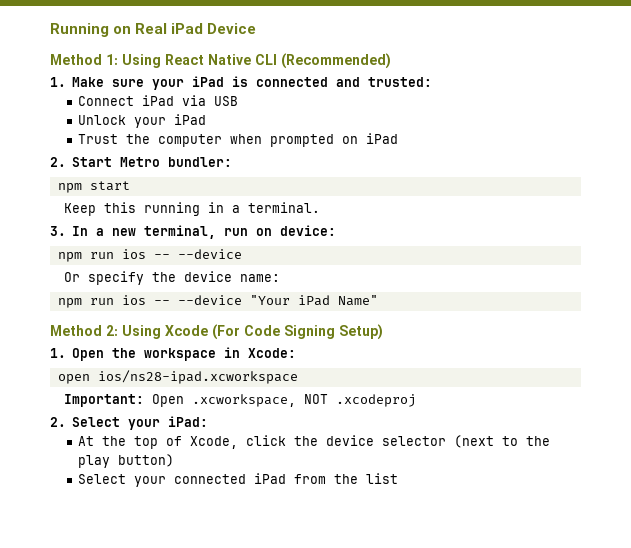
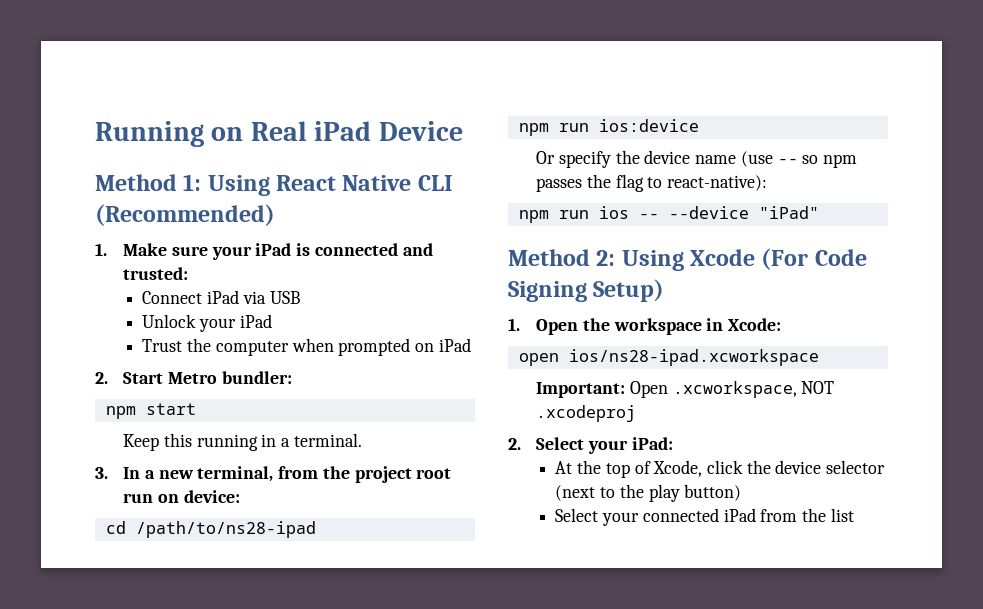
- 3. In a new terminal, run on device:
- npm run ios -- --device
- Or specify the device name:
- npm run ios -- --device "Your iPad Name"
+ 3. In a new terminal, from the project root run on device:
+ cd /path/to/ns28-ipad
+ npm run ios:device
+ Or specify the device name (use -- so npm passes the flag to react-native):
+ npm run ios -- --device "iPad"

